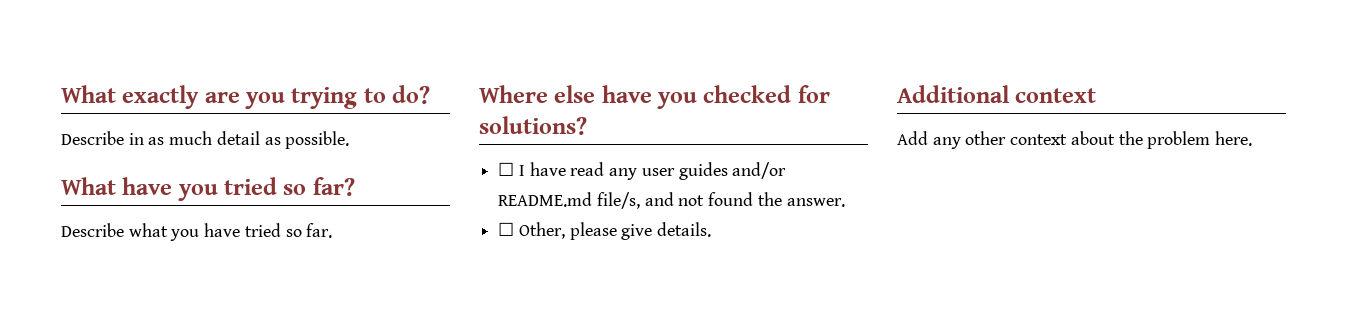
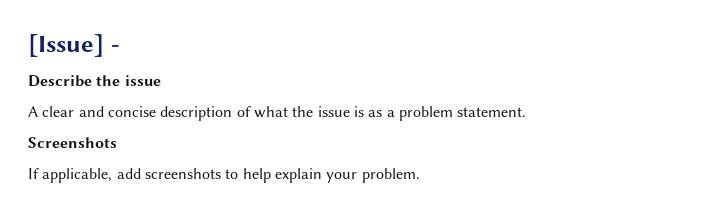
- What exactly are you trying to do?
- Describe in as much detail as possible.
- What have you tried so far?
- Describe what you have tried so far.
- Where else have you checked for solutions?
- ☐ I have read any user guides and/or README.md file/s, and not found the answer.
- ☐ Other, please give details.
- Additional context
- Add any other context about the problem here.
+ [Issue] -
+ Describe the issue
+ A clear and concise description of what the issue is as a problem statement.
+ Screenshots
+ If applicable, add screenshots to help explain your problem.

